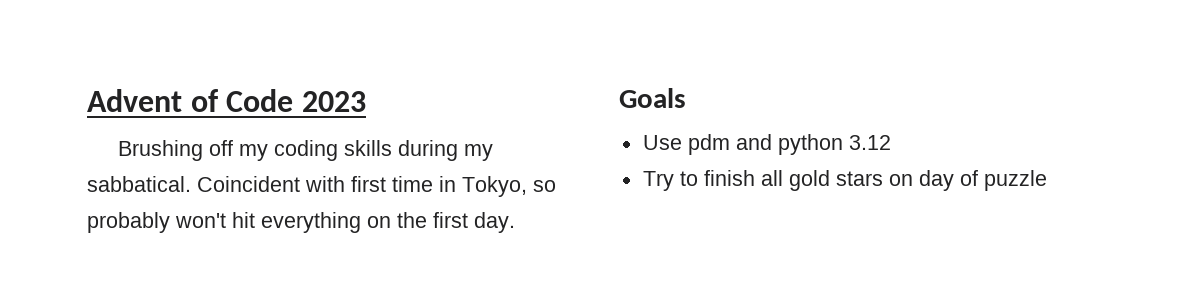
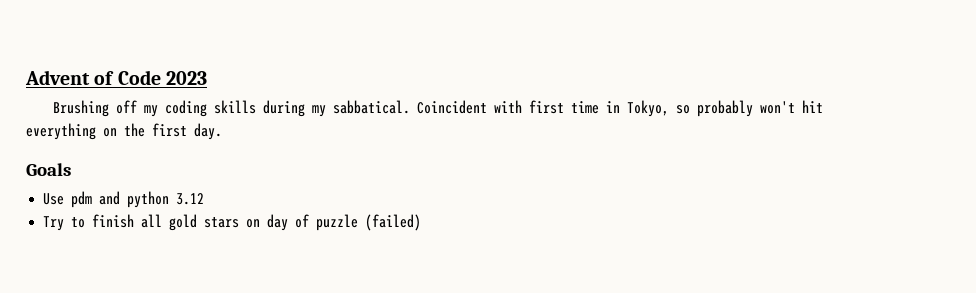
- Try to finish all gold stars on day of puzzle
+ Try to finish all gold stars on day of puzzle (failed)

